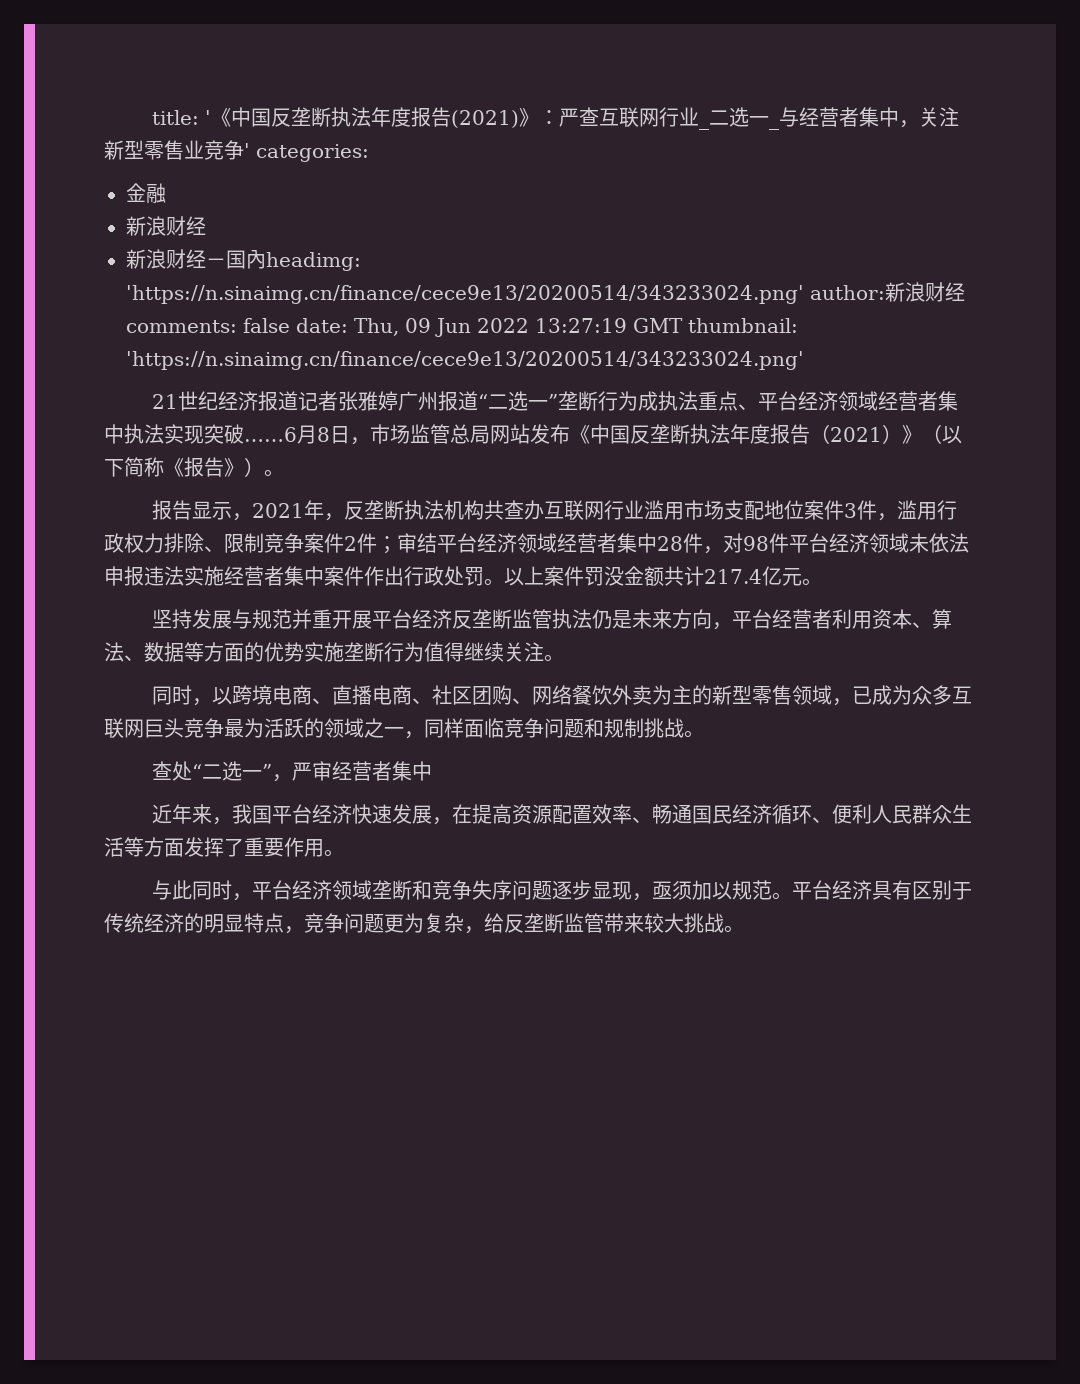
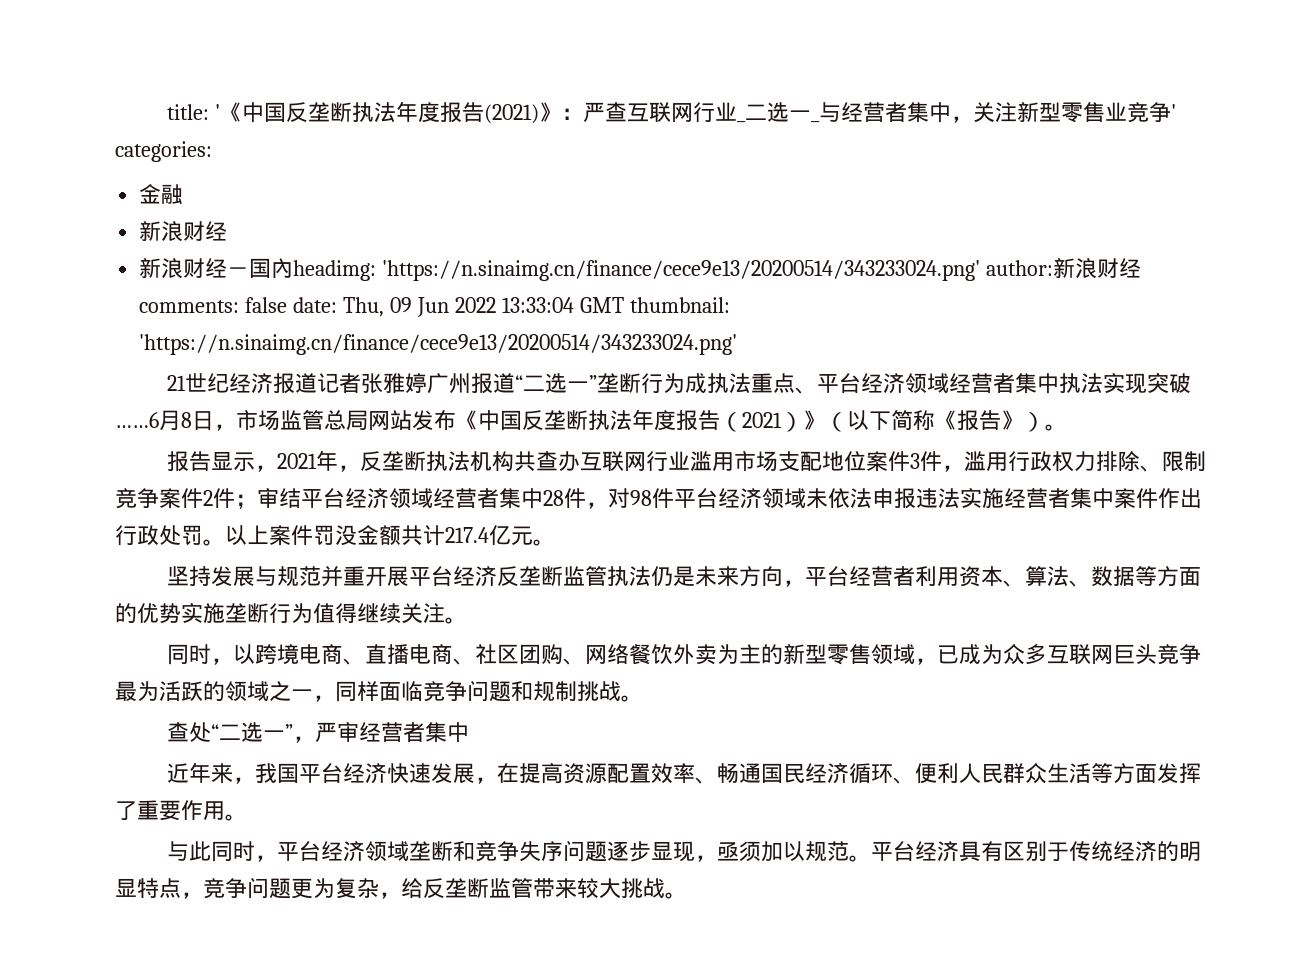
- 新浪财经－国內headimg: 'https://n.sinaimg.cn/finance/cece9e13/20200514/343233024.png' author:新浪财经comments: false date: Thu, 09 Jun 2022 13:27:19 GMT thumbnail: 'https://n.sinaimg.cn/finance/cece9e13/20200514/343233024.png'
+ 新浪财经－国內headimg: 'https://n.sinaimg.cn/finance/cece9e13/20200514/343233024.png' author:新浪财经comments: false date: Thu, 09 Jun 2022 13:33:04 GMT thumbnail: 'https://n.sinaimg.cn/finance/cece9e13/20200514/343233024.png'

